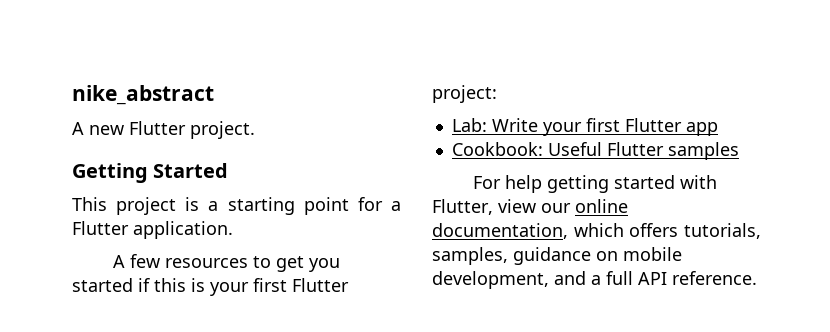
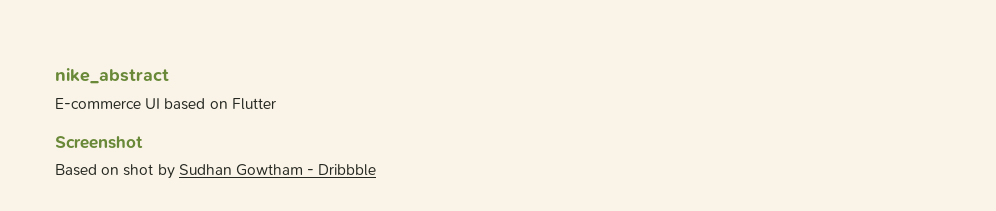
- A new Flutter project.
- Getting Started
- This project is a starting point for a Flutter application.
- A few resources to get you started if this is your first Flutter project:
- Lab: Write your first Flutter app
- Cookbook: Useful Flutter samples
- For help getting started with Flutter, view our online documentation, which offers tutorials, samples, guidance on mobile development, and a full API reference.
+ E-commerce UI based on Flutter
+ Screenshot
+ Based on shot by Sudhan Gowtham - Dribbble

